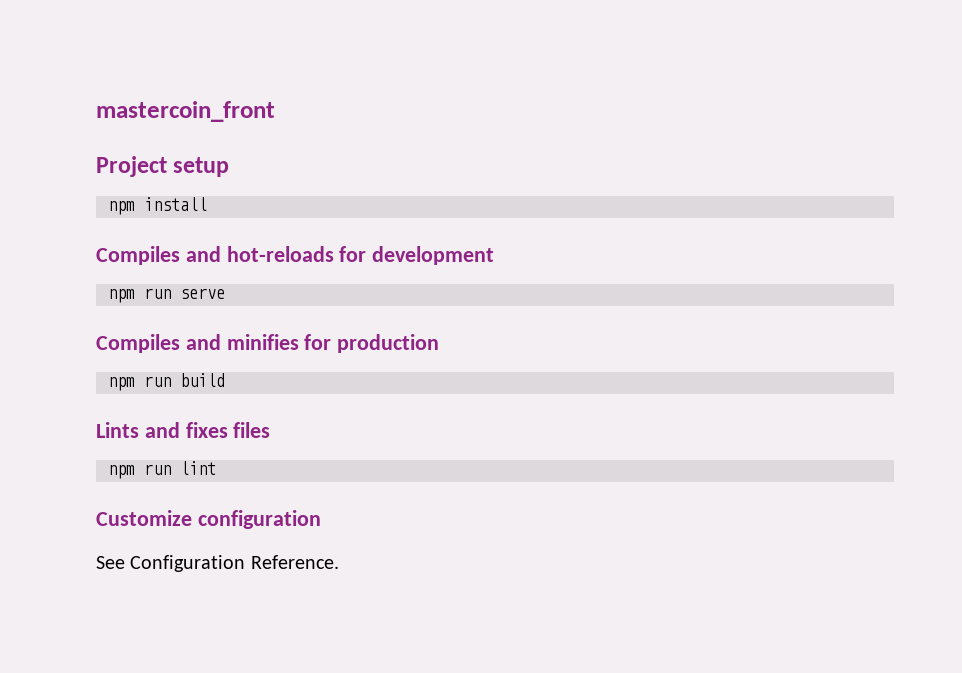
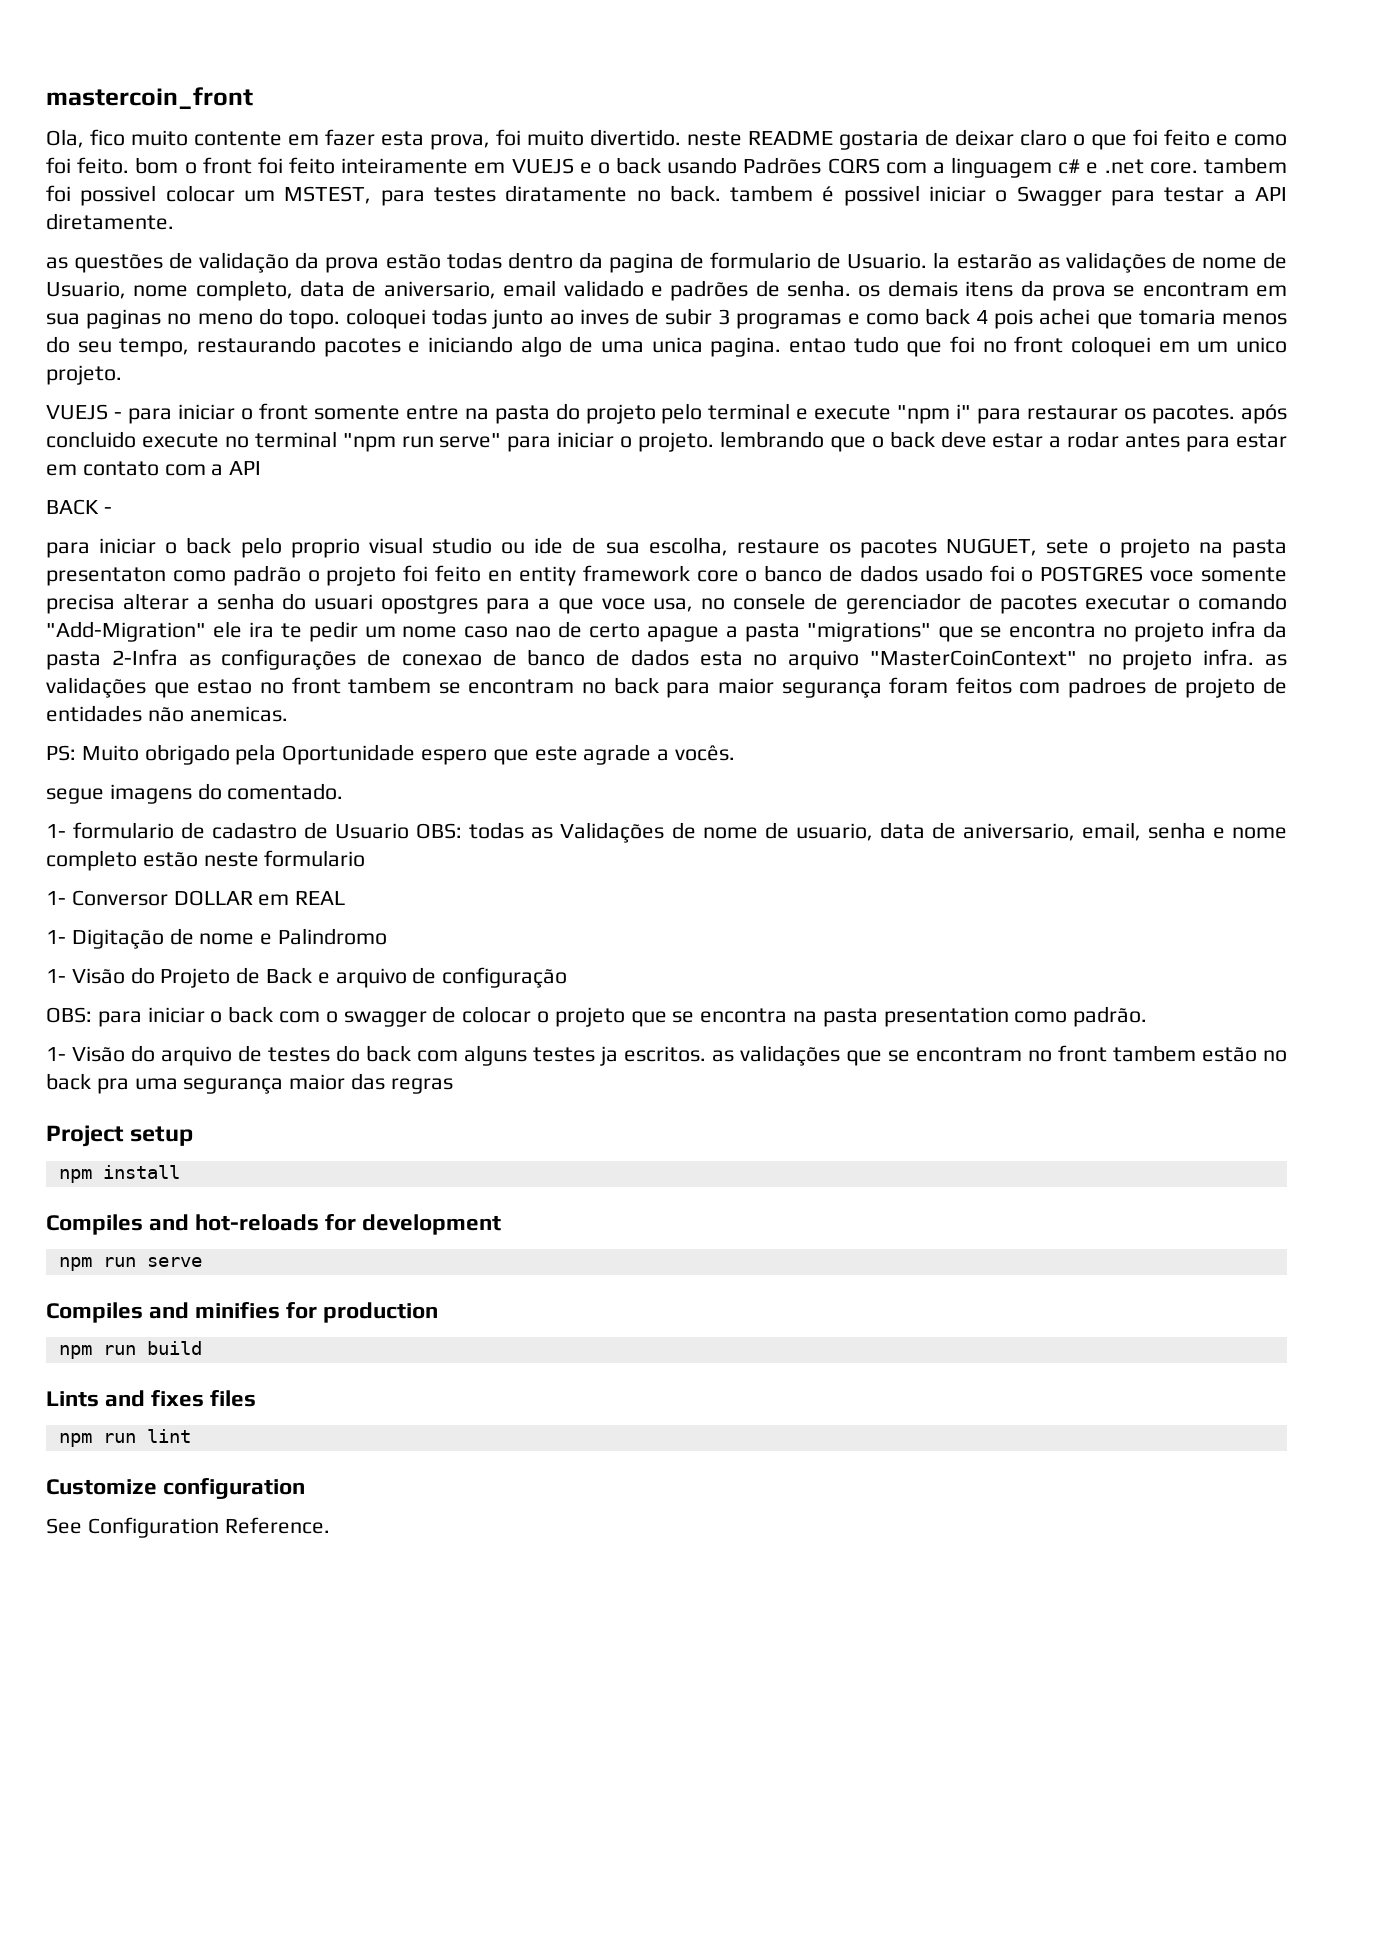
+ Ola, fico muito contente em fazer esta prova, foi muito divertido. neste README gostaria de deixar claro o que foi feito e como foi feito. bom o front foi feito inteiramente em VUEJS e o back usando Padrões CQRS com a linguagem c# e .net core. tambem foi possivel colocar um MSTEST, para testes diratamente no back. tambem é possivel iniciar o Swagger para testar a API diretamente.
+ as questões de validação da prova estão todas dentro da pagina de formulario de Usuario. la estarão as validações de nome de Usuario, nome completo, data de aniversario, email validado e padrões de senha. os demais itens da prova se encontram em sua paginas no meno do topo. coloquei todas junto ao inves de subir 3 programas e como back 4 pois achei que tomaria menos do seu tempo, restaurando pacotes e iniciando algo de uma unica pagina. entao tudo que foi no front coloquei em um unico projeto.
+ VUEJS - para iniciar o front somente entre na pasta do projeto pelo terminal e execute "npm i" para restaurar os pacotes. após concluido execute no terminal "npm run serve" para iniciar o projeto. lembrando que o back deve estar a rodar antes para estar em contato com a API
+ BACK -
+ para iniciar o back pelo proprio visual studio ou ide de sua escolha, restaure os pacotes NUGUET, sete o projeto na pasta presentaton como padrão o projeto foi feito en entity framework core o banco de dados usado foi o POSTGRES voce somente precisa alterar a senha do usuari opostgres para a que voce usa, no consele de gerenciador de pacotes executar o comando "Add-Migration" ele ira te pedir um nome caso nao de certo apague a pasta "migrations" que se encontra no projeto infra da pasta 2-Infra as configurações de conexao de banco de dados esta no arquivo "MasterCoinContext" no projeto infra. as validações que estao no front tambem se encontram no back para maior segurança foram feitos com padroes de projeto de entidades não anemicas.
+ PS: Muito obrigado pela Oportunidade espero que este agrade a vocês.
+ segue imagens do comentado.
+ 1- formulario de cadastro de Usuario OBS: todas as Validações de nome de usuario, data de aniversario, email, senha e nome completo estão neste formulario
+ 1- Conversor DOLLAR em REAL
+ 1- Digitação de nome e Palindromo
+ 1- Visão do Projeto de Back e arquivo de configuração
+ OBS: para iniciar o back com o swagger de colocar o projeto que se encontra na pasta presentation como padrão.
+ 1- Visão do arquivo de testes do back com alguns testes ja escritos. as validações que se encontram no front tambem estão no back pra uma segurança maior das regras

